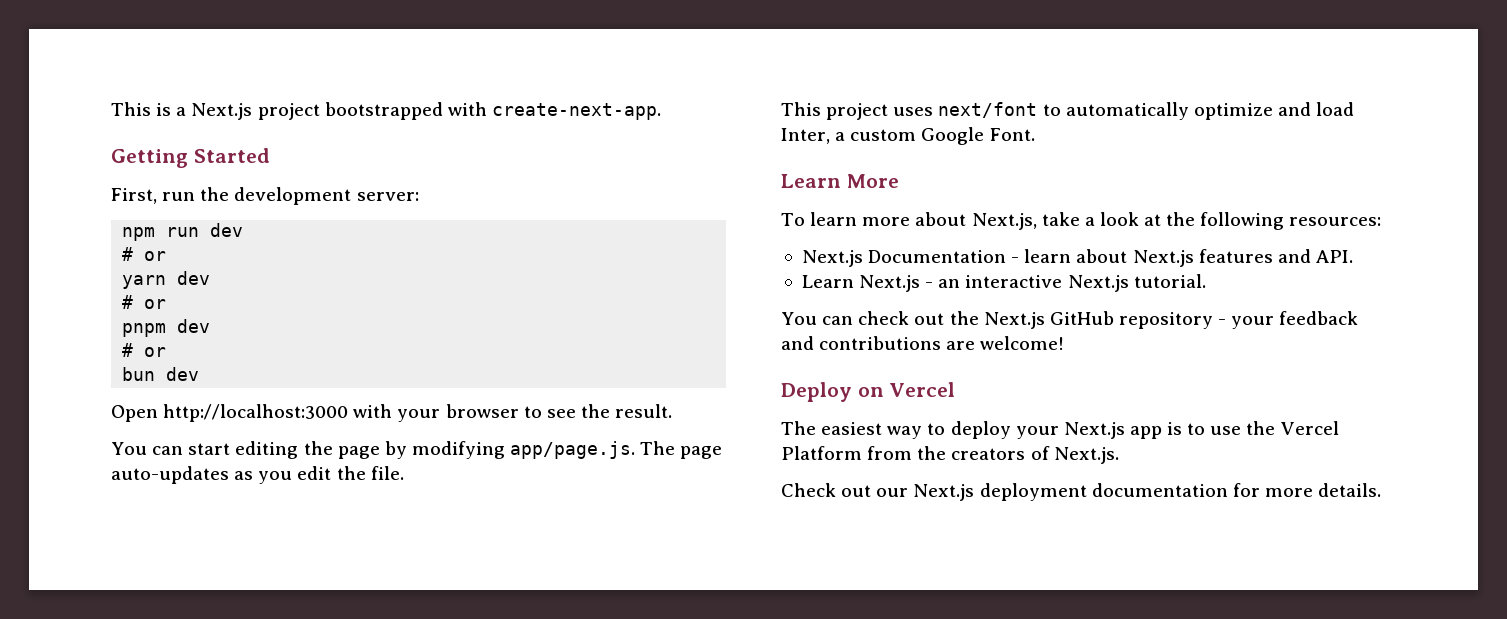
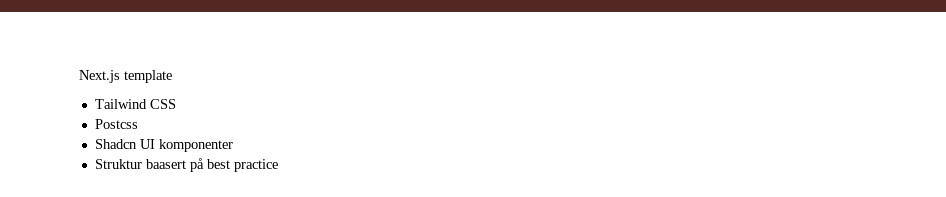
- This is a Next.js project bootstrapped with create-next-app.
- Getting Started
- First, run the development server:
- npm run dev
- # or
- yarn dev
- # or
- pnpm dev
- # or
- bun dev
- Open http://localhost:3000 with your browser to see the result.
- You can start editing the page by modifying app/page.js. The page auto-updates as you edit the file.
- This project uses next/font to automatically optimize and load Inter, a custom Google Font.
- Learn More
- To learn more about Next.js, take a look at the following resources:
- Next.js Documentation - learn about Next.js features and API.
- Learn Next.js - an interactive Next.js tutorial.
- You can check out the Next.js GitHub repository - your feedback and contributions are welcome!
- Deploy on Vercel
- The easiest way to deploy your Next.js app is to use the Vercel Platform from the creators of Next.js.
- Check out our Next.js deployment documentation for more details.
+ Next.js template
+ Tailwind CSS
+ Postcss
+ Shadcn UI komponenter
+ Struktur baasert på best practice

